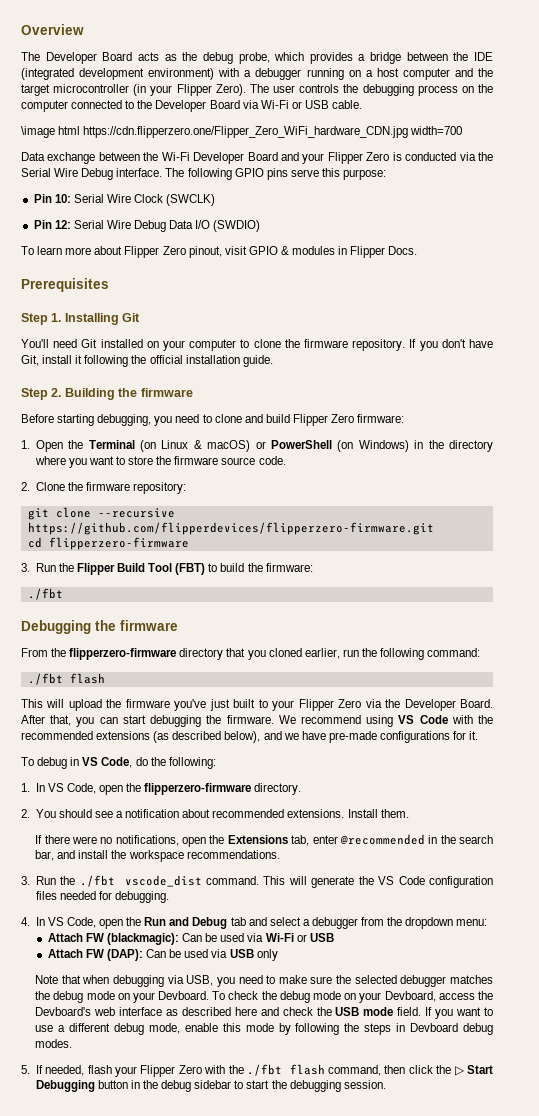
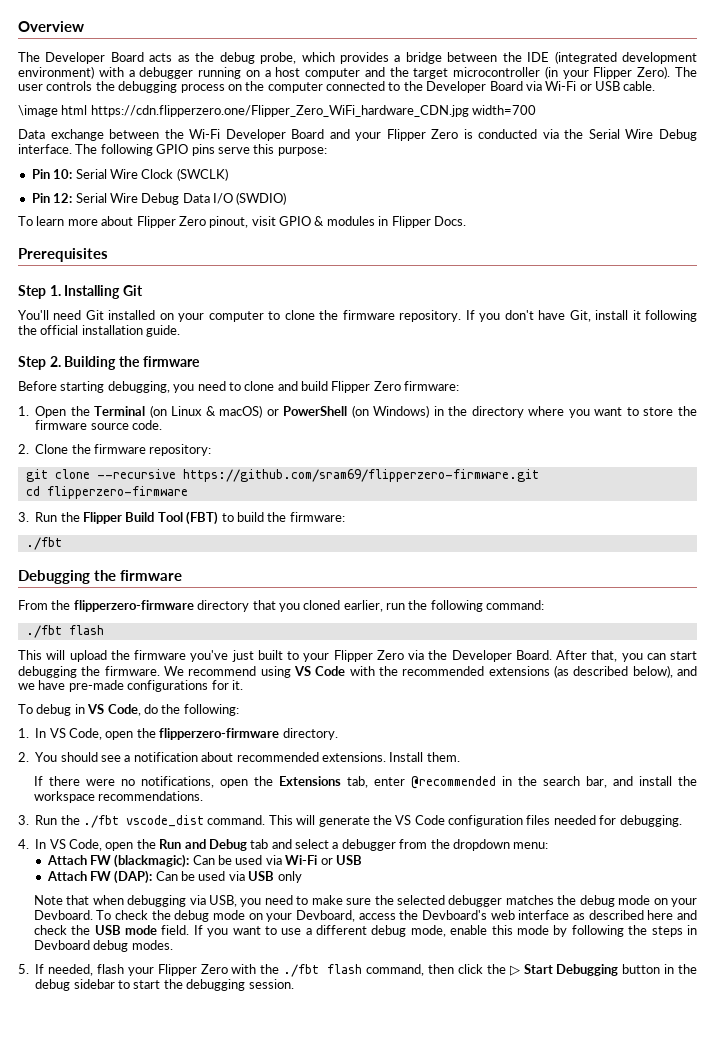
- git clone --recursive https://github.com/flipperdevices/flipperzero-firmware.git
+ git clone --recursive https://github.com/sram69/flipperzero-firmware.git

